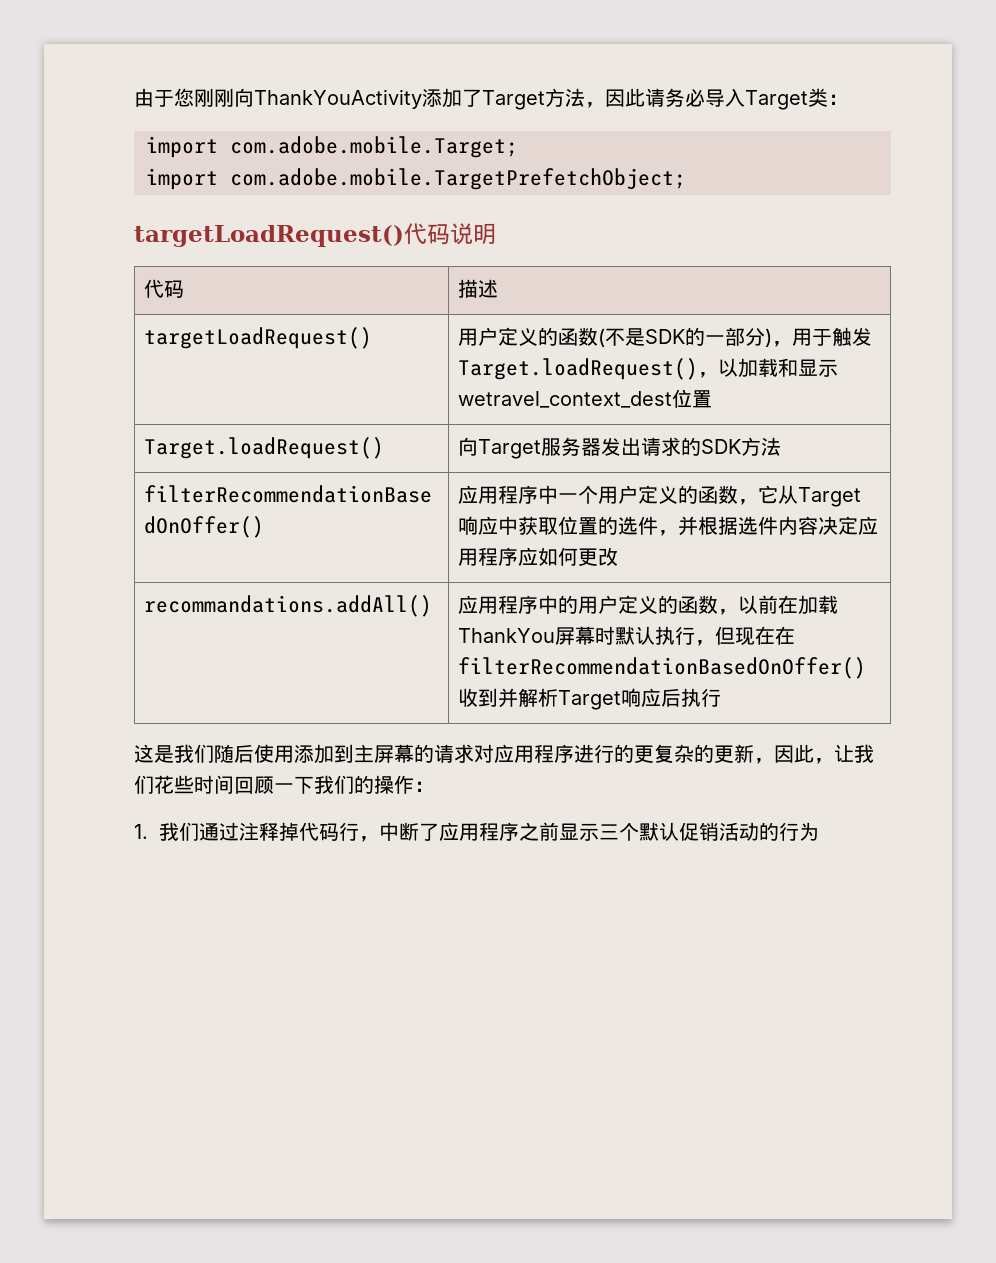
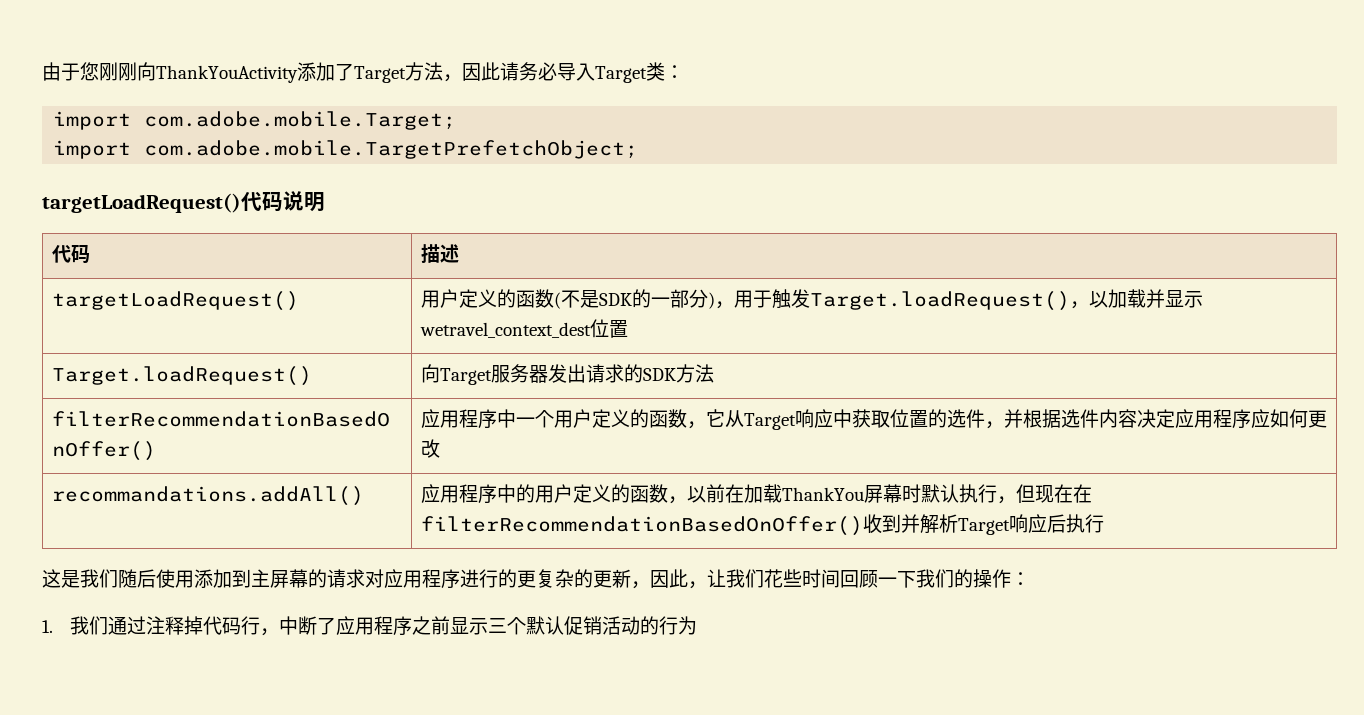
- targetLoadRequest() | 用户定义的函数(不是SDK的一部分)，用于触发Target.loadRequest()，以加载和显示wetravel_context_dest位置
+ targetLoadRequest() | 用户定义的函数(不是SDK的一部分)，用于触发Target.loadRequest()，以加载并显示wetravel_context_dest位置

